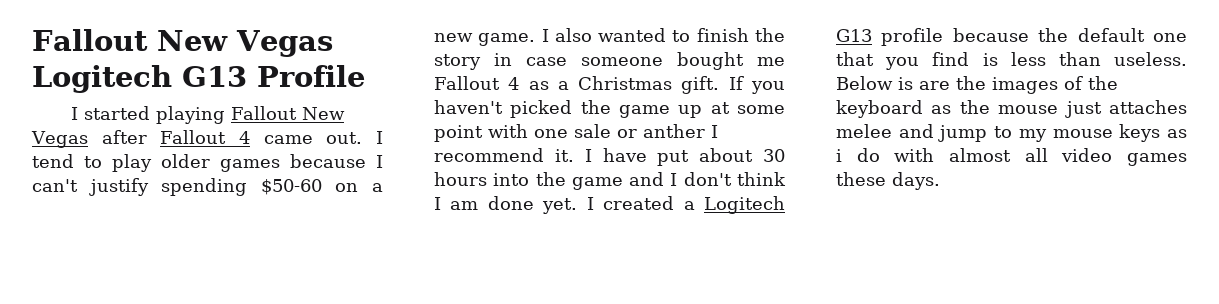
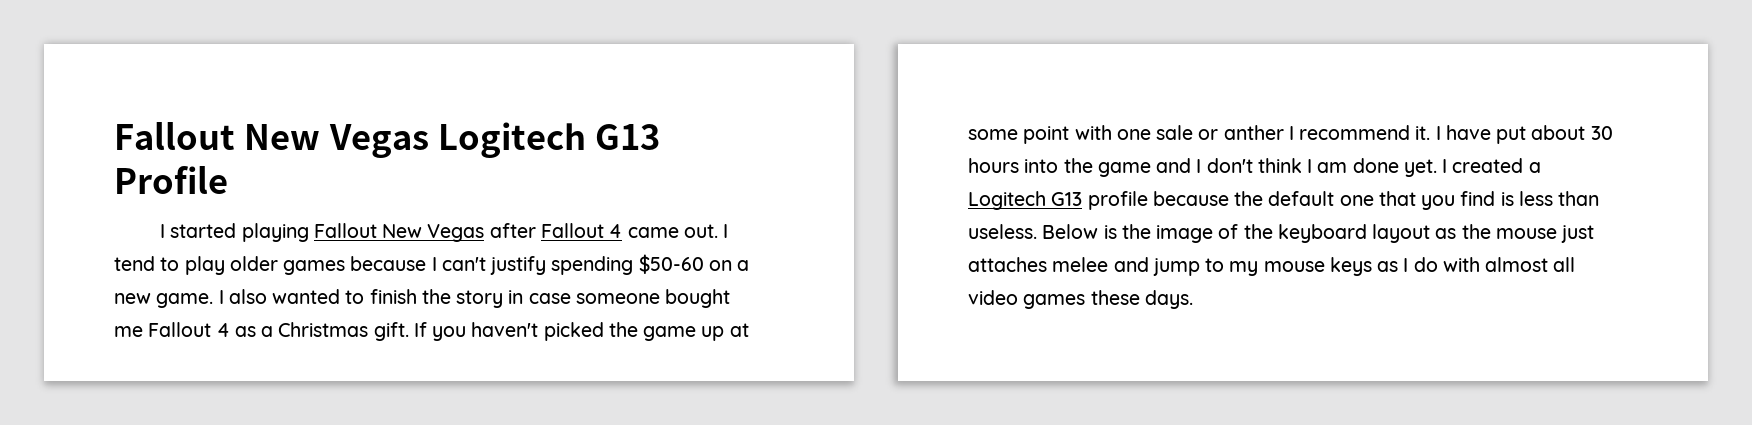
- Below is are the images of the keyboard as the mouse just attaches melee and jump to my mouse keys as i do with almost all video games these days.
+ Below is the image of the keyboard layout as the mouse just attaches melee and jump to my mouse keys as I do with almost all video games these days.

